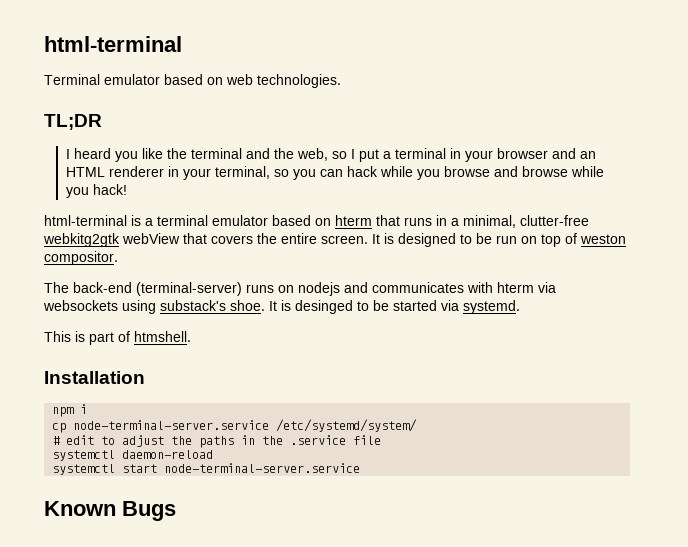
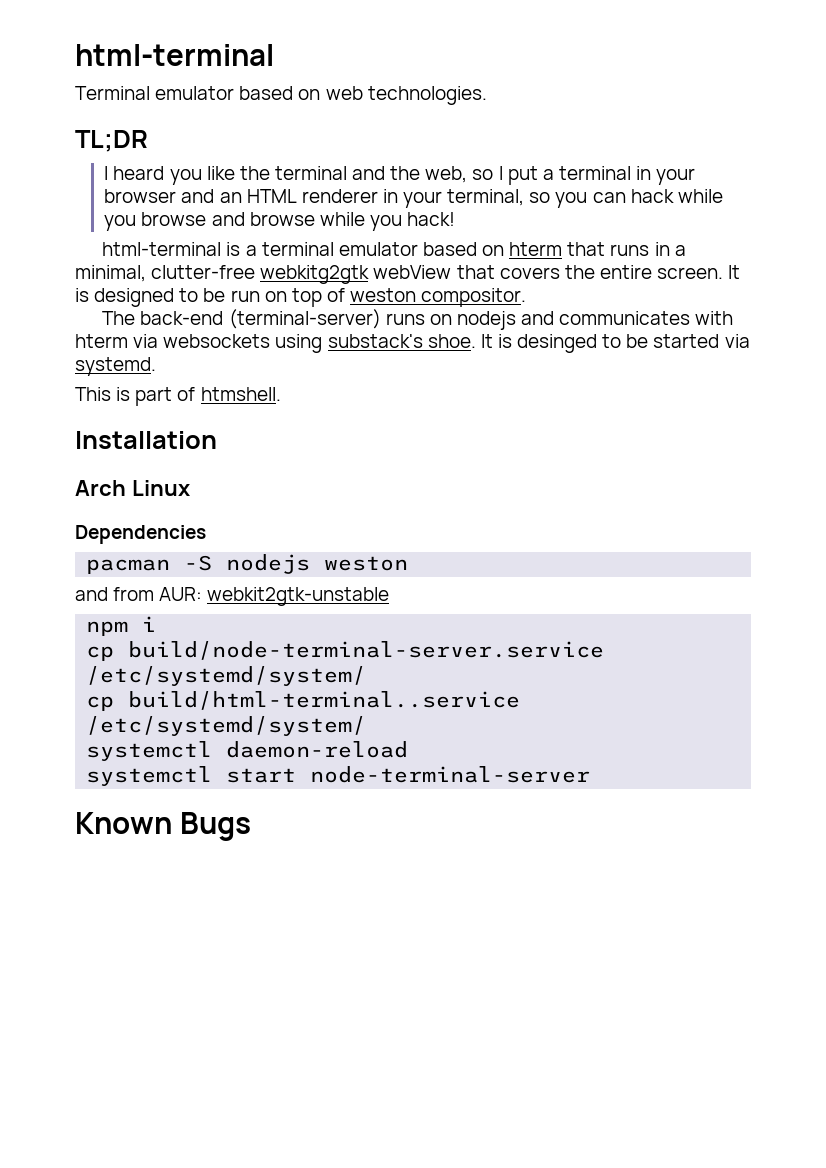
+ Arch Linux
+ Dependencies
+ pacman -S nodejs weston
+ and from AUR: webkit2gtk-unstable
- cp node-terminal-server.service /etc/systemd/system/
- # edit to adjust the paths in the .service file
+ cp build/node-terminal-server.service /etc/systemd/system/
+ cp build/html-terminal..service /etc/systemd/system/
- systemctl start node-terminal-server.service
+ systemctl start node-terminal-server

